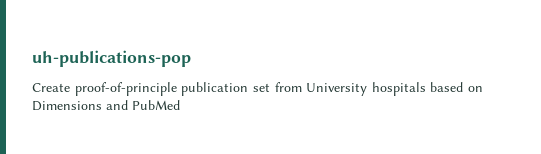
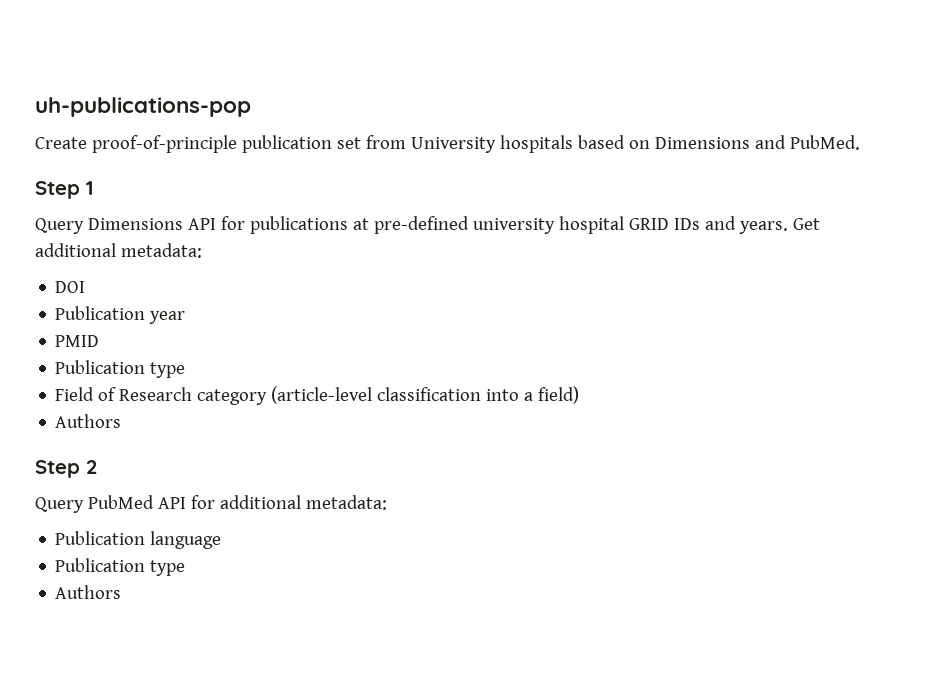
- Create proof-of-principle publication set from University hospitals based on Dimensions and PubMed
+ Create proof-of-principle publication set from University hospitals based on Dimensions and PubMed.
+ Step 1
+ Query Dimensions API for publications at pre-defined university hospital GRID IDs and years. Get additional metadata:
+ DOI
+ Publication year
+ PMID
+ Publication type
+ Field of Research category (article-level classification into a field)
+ Authors
+ Step 2
+ Query PubMed API for additional metadata:
+ Publication language
+ Publication type
+ Authors

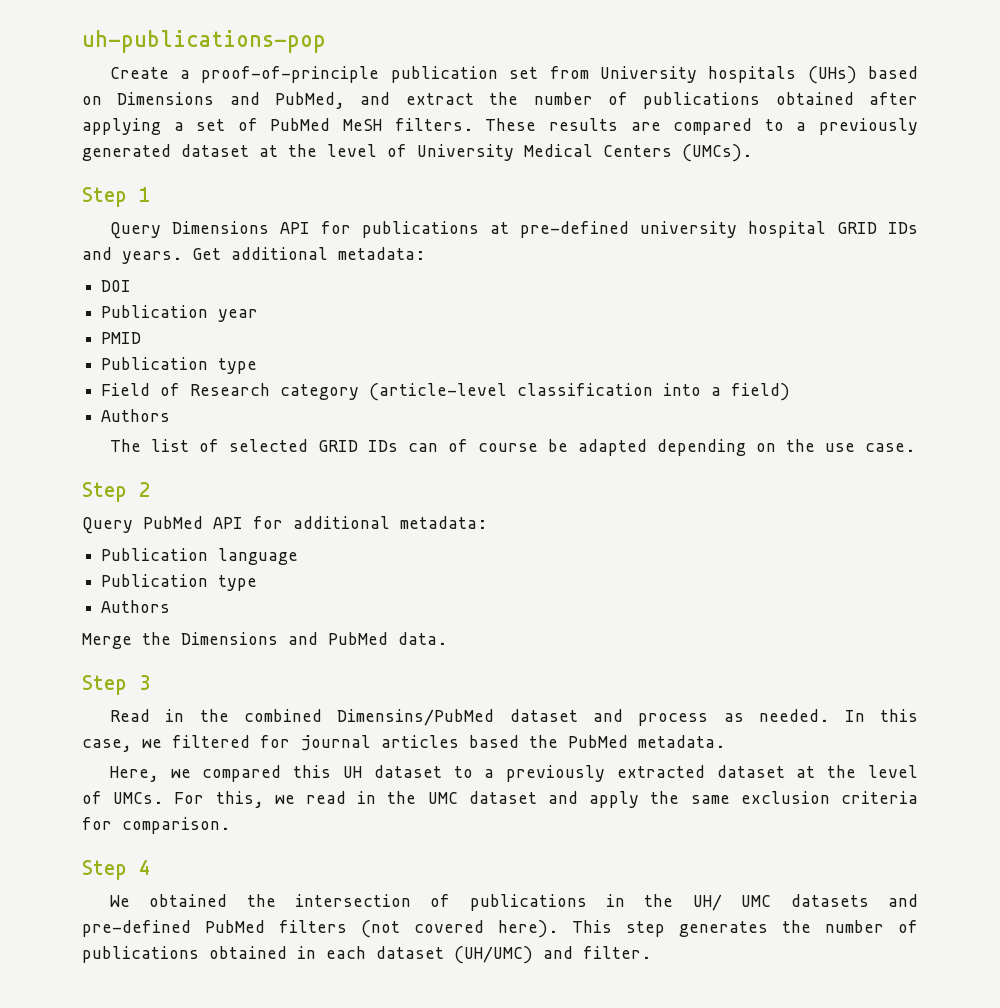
- Create proof-of-principle publication set from University hospitals based on Dimensions and PubMed.
+ Create a proof-of-principle publication set from University hospitals (UHs) based on Dimensions and PubMed, and extract the number of publications obtained after applying a set of PubMed MeSH filters. These results are compared to a previously generated dataset at the level of University Medical Centers (UMCs).
+ The list of selected GRID IDs can of course be adapted depending on the use case.
+ Merge the Dimensions and PubMed data.
+ Step 3
+ Read in the combined Dimensins/PubMed dataset and process as needed. In this case, we filtered for journal articles based the PubMed metadata.
+ Here, we compared this UH dataset to a previously extracted dataset at the level of UMCs. For this, we read in the UMC dataset and apply the same exclusion criteria for comparison.
+ Step 4
+ We obtained the intersection of publications in the UH/ UMC datasets and pre-defined PubMed filters (not covered here). This step generates the number of publications obtained in each dataset (UH/UMC) and filter.

